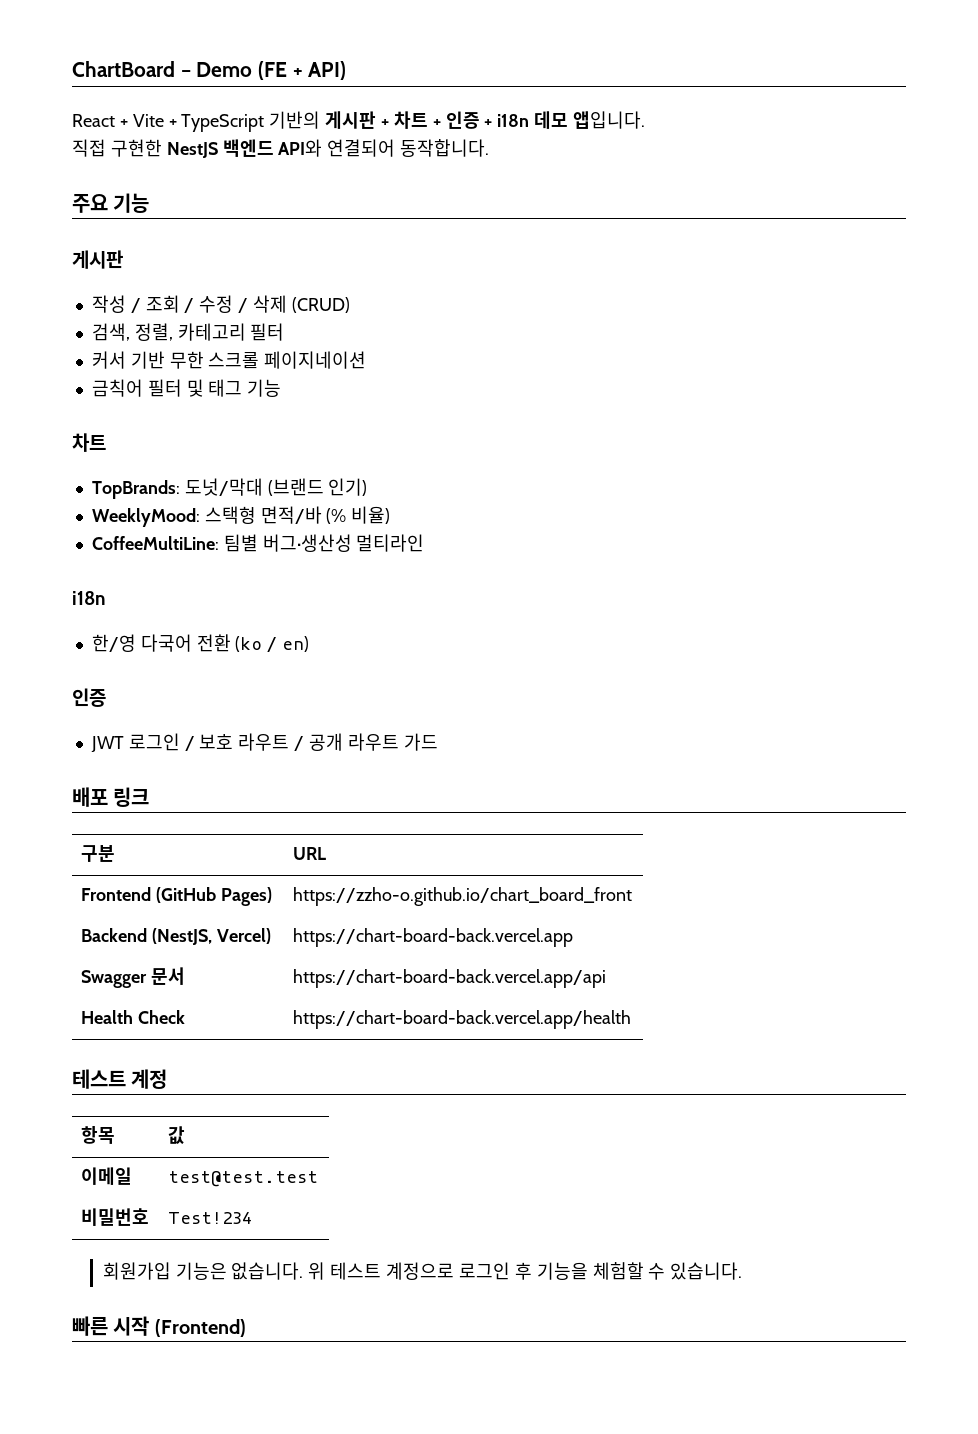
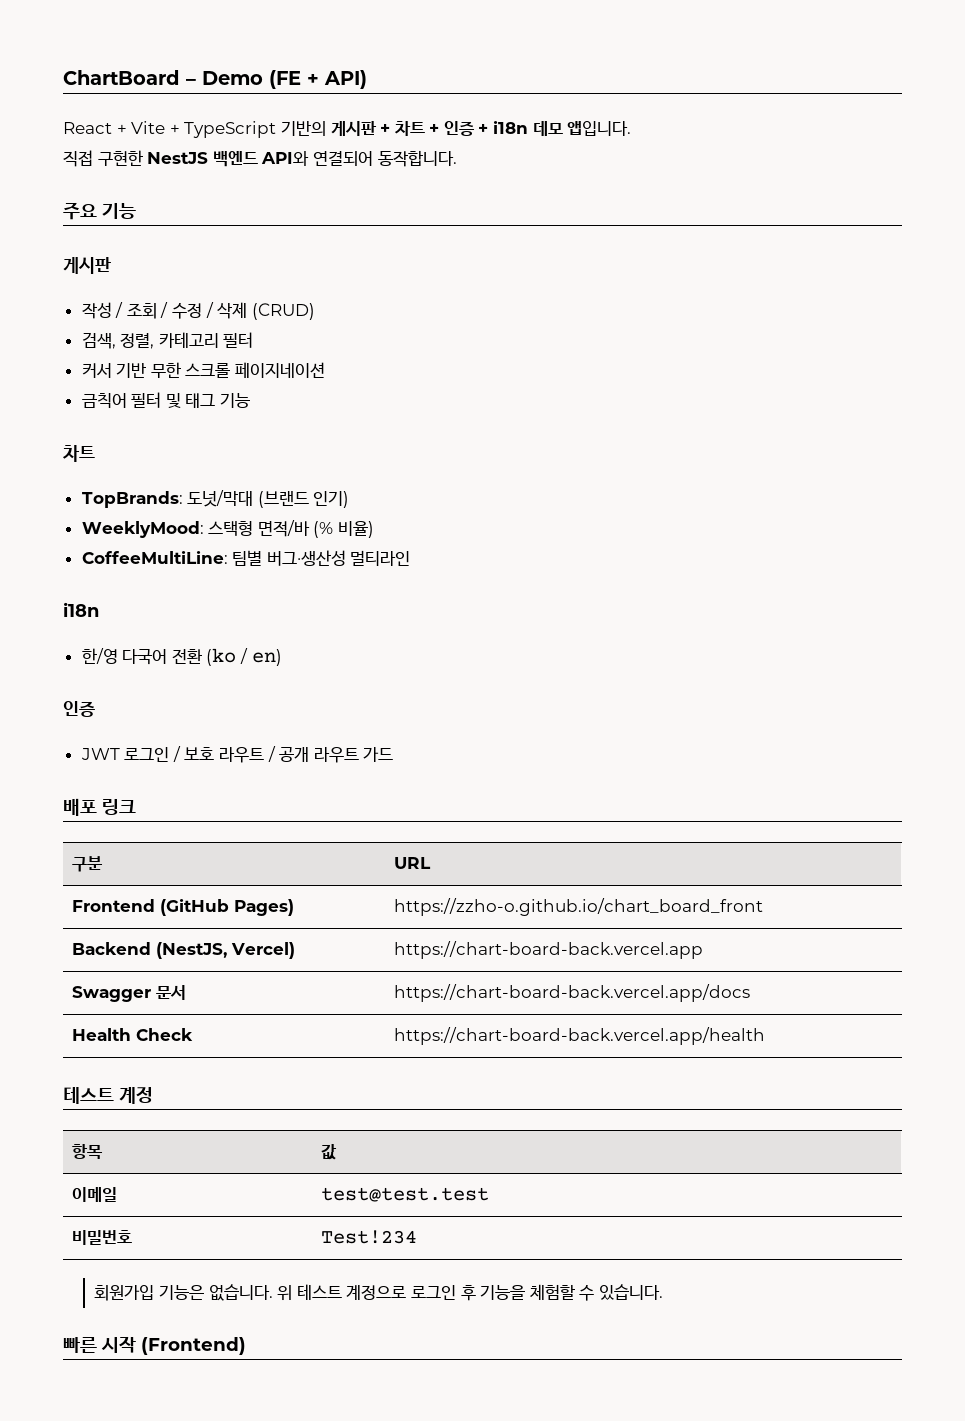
- Swagger 문서 | https://chart-board-back.vercel.app/api
+ Swagger 문서 | https://chart-board-back.vercel.app/docs

